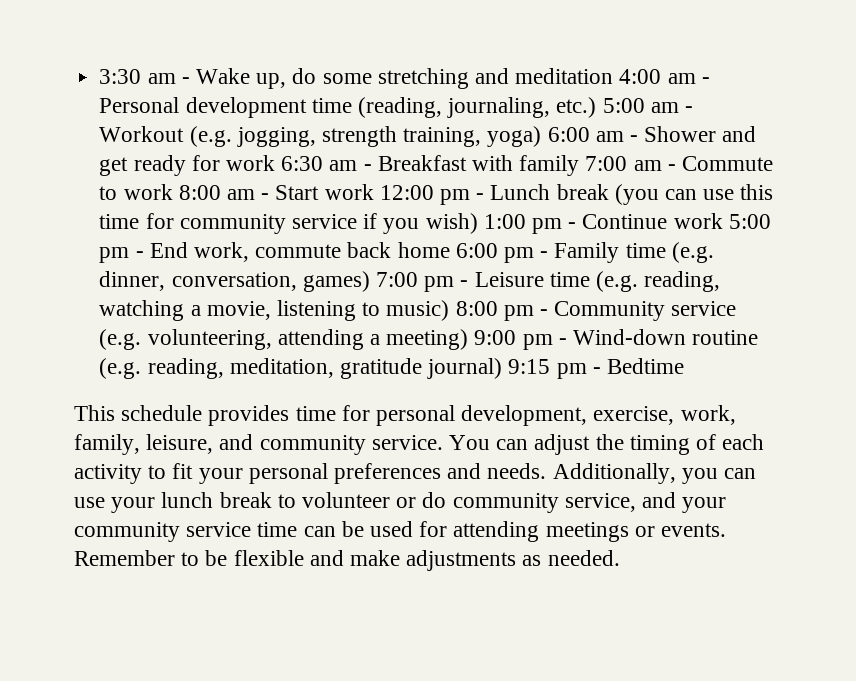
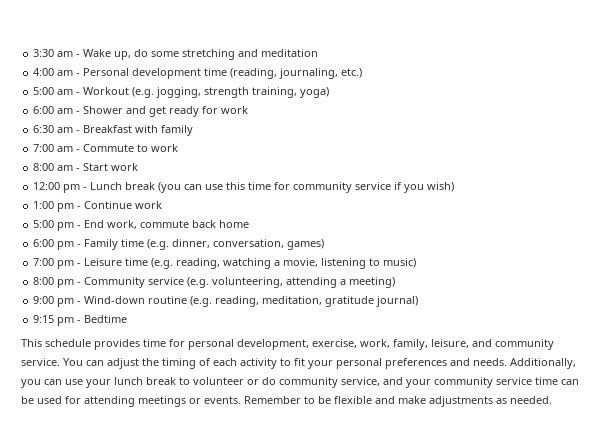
- 3:30 am - Wake up, do some stretching and meditation 4:00 am - Personal development time (reading, journaling, etc.) 5:00 am - Workout (e.g. jogging, strength training, yoga) 6:00 am - Shower and get ready for work 6:30 am - Breakfast with family 7:00 am - Commute to work 8:00 am - Start work 12:00 pm - Lunch break (you can use this time for community service if you wish) 1:00 pm - Continue work 5:00 pm - End work, commute back home 6:00 pm - Family time (e.g. dinner, conversation, games) 7:00 pm - Leisure time (e.g. reading, watching a movie, listening to music) 8:00 pm - Community service (e.g. volunteering, attending a meeting) 9:00 pm - Wind-down routine (e.g. reading, meditation, gratitude journal) 9:15 pm - Bedtime
+ 3:30 am - Wake up, do some stretching and meditation
+ 4:00 am - Personal development time (reading, journaling, etc.)
+ 5:00 am - Workout (e.g. jogging, strength training, yoga)
+ 6:00 am - Shower and get ready for work
+ 6:30 am - Breakfast with family
+ 7:00 am - Commute to work
+ 8:00 am - Start work
+ 12:00 pm - Lunch break (you can use this time for community service if you wish)
+ 1:00 pm - Continue work
+ 5:00 pm - End work, commute back home
+ 6:00 pm - Family time (e.g. dinner, conversation, games)
+ 7:00 pm - Leisure time (e.g. reading, watching a movie, listening to music)
+ 8:00 pm - Community service (e.g. volunteering, attending a meeting)
+ 9:00 pm - Wind-down routine (e.g. reading, meditation, gratitude journal)
+ 9:15 pm - Bedtime

